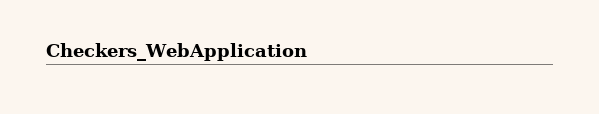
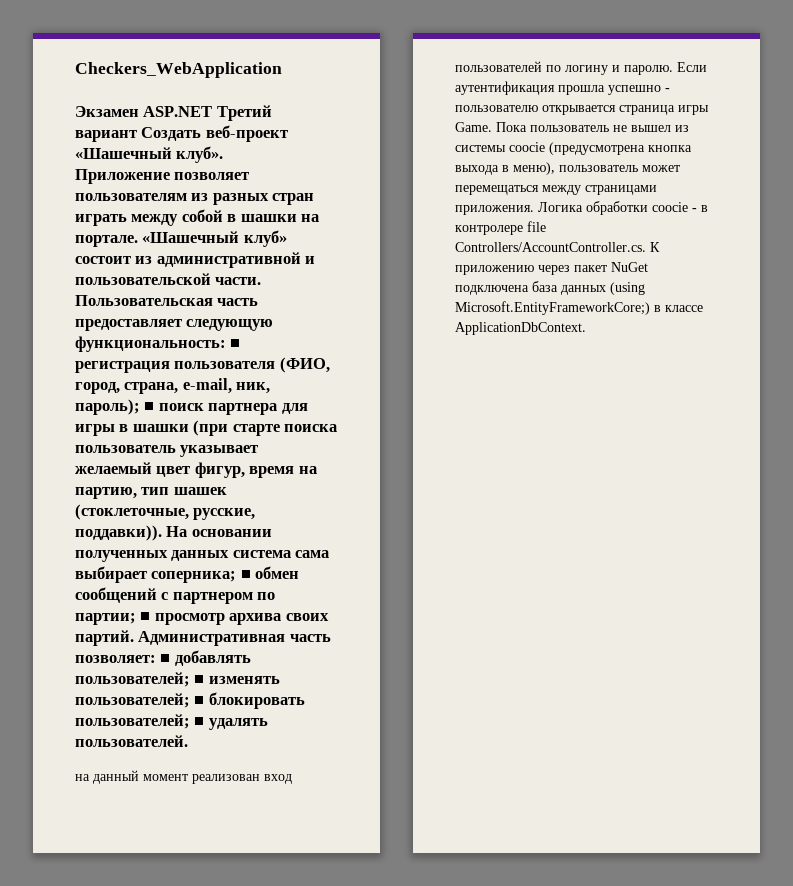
+ Экзамен ASP.NET Третий вариант Создать веб-проект «Шашечный клуб».
+ Приложение позволяет пользователям из разных стран играть между собой в шашки на портале. «Шашечный клуб» состоит из административной и пользовательской части. Пользовательская часть предоставляет следующую функциональность: ■ регистрация пользователя (ФИО, город, страна, e-mail, ник, пароль); ■ поиск партнера для игры в шашки (при старте поиска пользователь указывает желаемый цвет фигур, время на партию, тип шашек (стоклеточные, русские, поддавки)). На основании полученных данных система сама выбирает соперника; ■ обмен сообщений с партнером по партии; ■ просмотр архива своих партий. Административная часть позволяет: ■ добавлять пользователей; ■ изменять пользователей; ■ блокировать пользователей; ■ удалять пользователей.
+ на данный момент реализован вход пользователей по логину и паролю. Если аутентификация прошла успешно - пользователю открывается страница игры Game. Пока пользователь не вышел из системы coocie (предусмотрена кнопка выхода в меню), пользователь может перемещаться между страницами приложения. Логика обработки coocie - в контролере file Controllers/AccountController.cs. К приложению через пакет NuGet подключена база данных (using Microsoft.EntityFrameworkCore;) в классе ApplicationDbContext.

